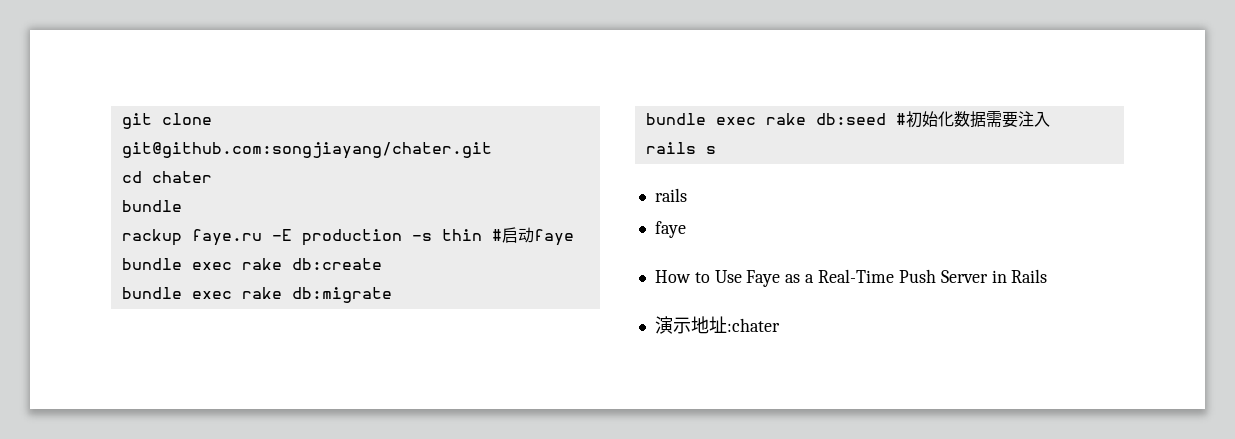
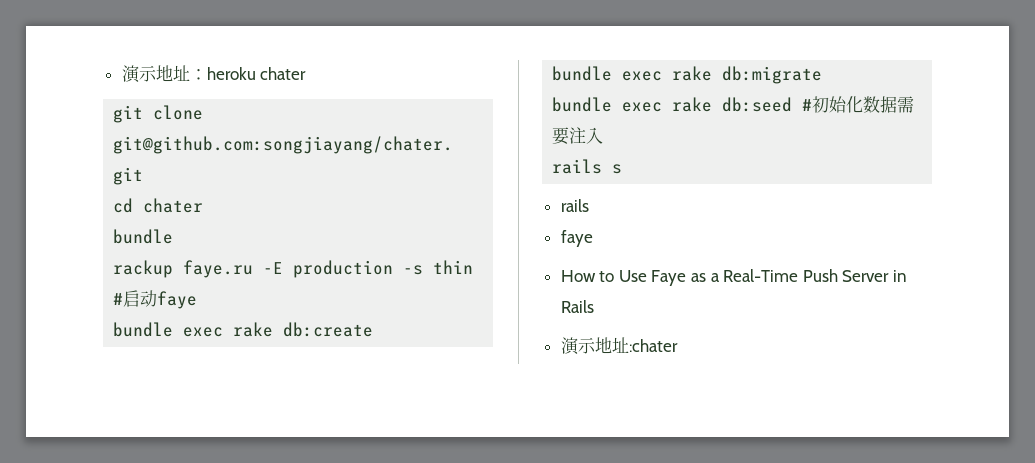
+ 演示地址：heroku chater

